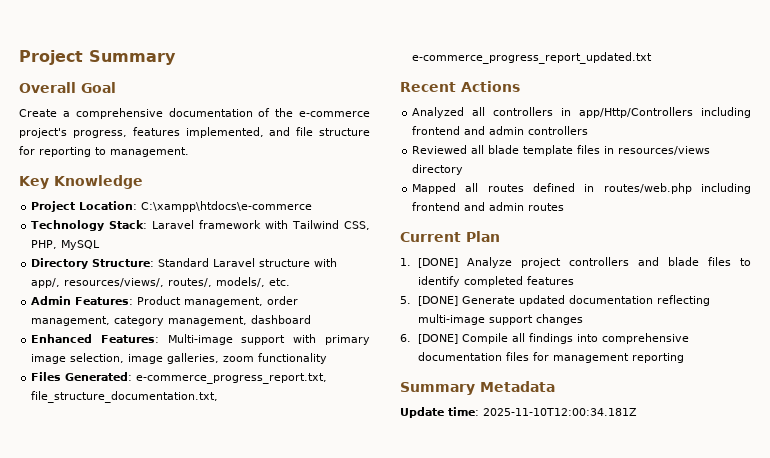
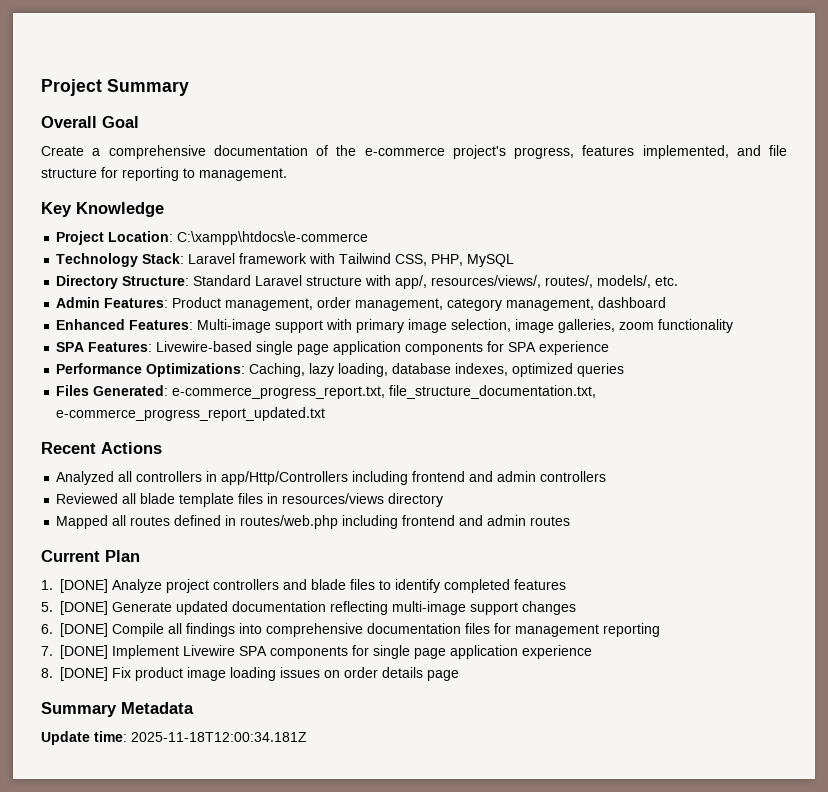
+ SPA Features: Livewire-based single page application components for SPA experience
+ Performance Optimizations: Caching, lazy loading, database indexes, optimized queries
+ 7. [DONE] Implement Livewire SPA components for single page application experience
+ 8. [DONE] Fix product image loading issues on order details page
- Update time: 2025-11-10T12:00:34.181Z
+ Update time: 2025-11-18T12:00:34.181Z

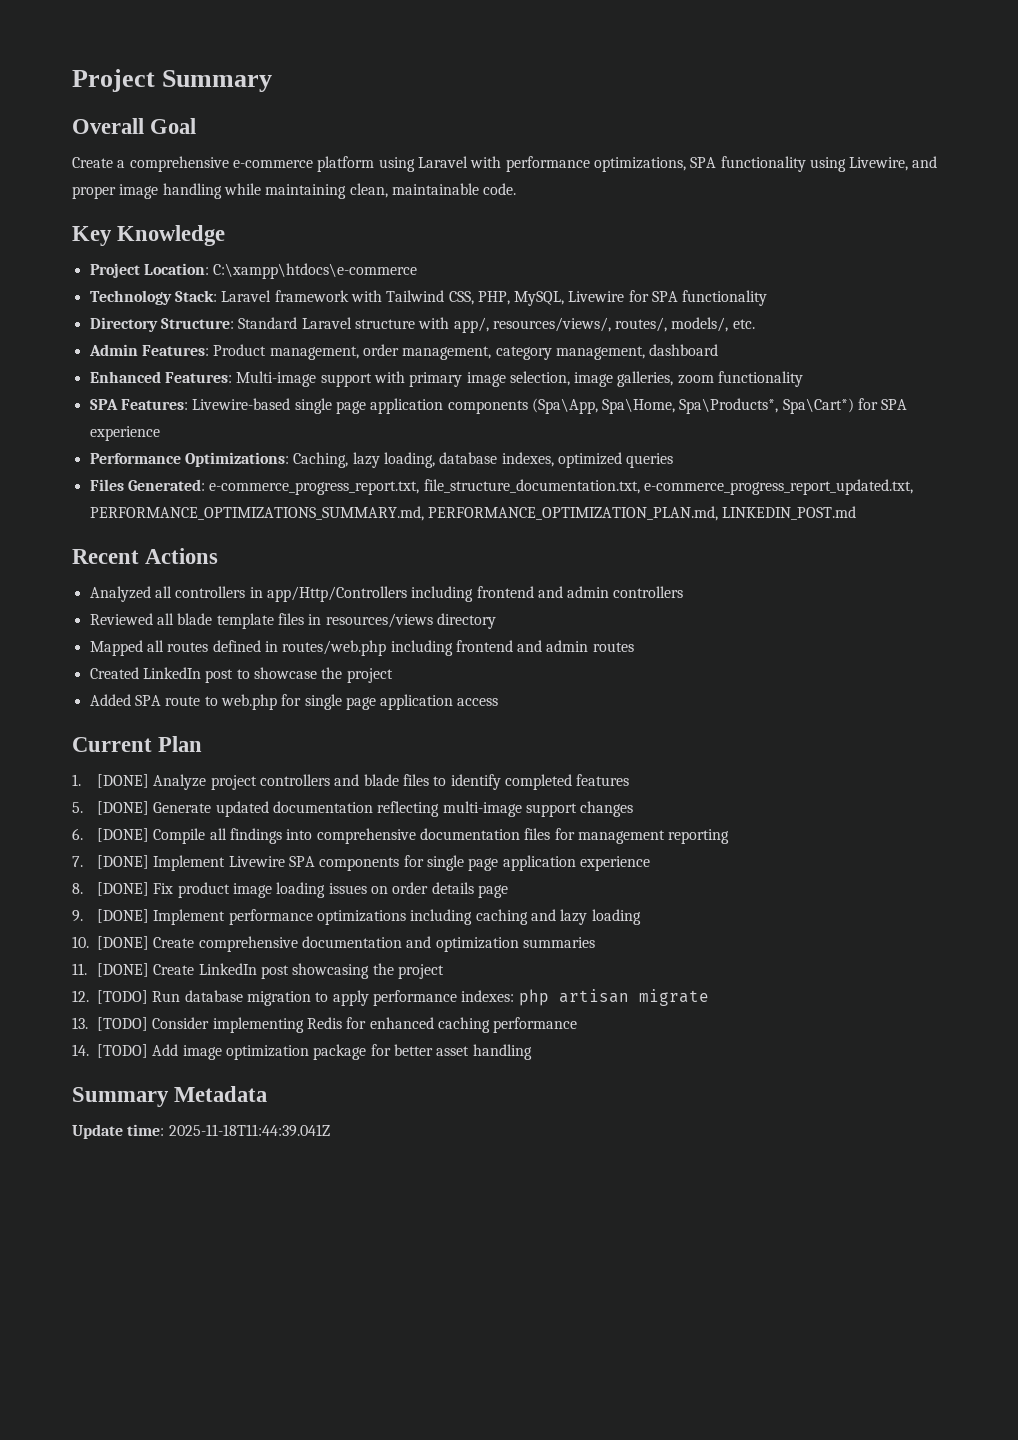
- Create a comprehensive documentation of the e-commerce project's progress, features implemented, and file structure for reporting to management.
+ Create a comprehensive e-commerce platform using Laravel with performance optimizations, SPA functionality using Livewire, and proper image handling while maintaining clean, maintainable code.
- Technology Stack: Laravel framework with Tailwind CSS, PHP, MySQL
+ Technology Stack: Laravel framework with Tailwind CSS, PHP, MySQL, Livewire for SPA functionality
- SPA Features: Livewire-based single page application components for SPA experience
+ SPA Features: Livewire-based single page application components (Spa\App, Spa\Home, Spa\Products*, Spa\Cart*) for SPA experience
- Files Generated: e-commerce_progress_report.txt, file_structure_documentation.txt, e-commerce_progress_report_updated.txt
+ Files Generated: e-commerce_progress_report.txt, file_structure_documentation.txt, e-commerce_progress_report_updated.txt, PERFORMANCE_OPTIMIZATIONS_SUMMARY.md, PERFORMANCE_OPTIMIZATION_PLAN.md, LINKEDIN_POST.md
+ Created LinkedIn post to showcase the project
+ Added SPA route to web.php for single page application access
+ 9. [DONE] Implement performance optimizations including caching and lazy loading
+ 10. [DONE] Create comprehensive documentation and optimization summaries
+ 11. [DONE] Create LinkedIn post showcasing the project
+ 12. [TODO] Run database migration to apply performance indexes: php artisan migrate
+ 13. [TODO] Consider implementing Redis for enhanced caching performance
+ 14. [TODO] Add image optimization package for better asset handling
- Update time: 2025-11-18T12:00:34.181Z
+ Update time: 2025-11-18T11:44:39.041Z

